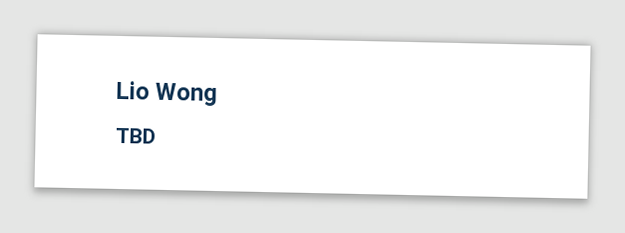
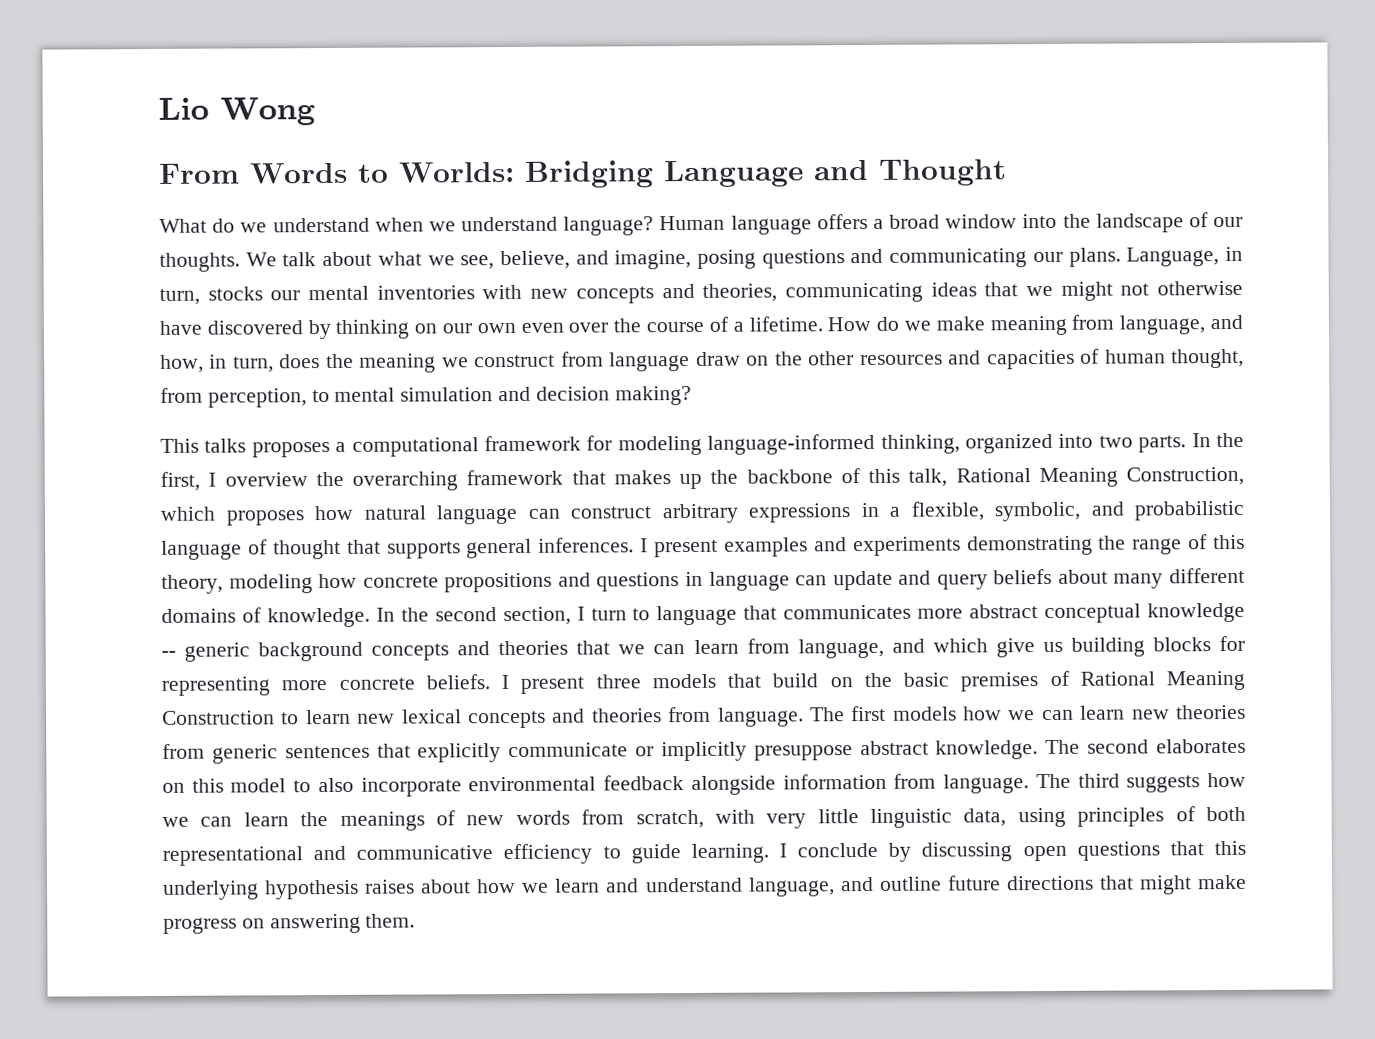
- TBD
+ From Words to Worlds: Bridging Language and Thought
+ What do we understand when we understand language? Human language offers a broad window into the landscape of our thoughts. We talk about what we see, believe, and imagine, posing questions and communicating our plans. Language, in turn, stocks our mental inventories with new concepts and theories, communicating ideas that we might not otherwise have discovered by thinking on our own even over the course of a lifetime. How do we make meaning from language, and how, in turn, does the meaning we construct from language draw on the other resources and capacities of human thought, from perception, to mental simulation and decision making?
+ This talks proposes a computational framework for modeling language-informed thinking, organized into two parts. In the first, I overview the overarching framework that makes up the backbone of this talk, Rational Meaning Construction, which proposes how natural language can construct arbitrary expressions in a flexible, symbolic, and probabilistic language of thought that supports general inferences. I present examples and experiments demonstrating the range of this theory, modeling how concrete propositions and questions in language can update and query beliefs about many different domains of knowledge. In the second section, I turn to language that communicates more abstract conceptual knowledge -- generic background concepts and theories that we can learn from language, and which give us building blocks for representing more concrete beliefs. I present three models that build on the basic premises of Rational Meaning Construction to learn new lexical concepts and theories from language. The first models how we can learn new theories from generic sentences that explicitly communicate or implicitly presuppose abstract knowledge. The second elaborates on this model to also incorporate environmental feedback alongside information from language. The third suggests how we can learn the meanings of new words from scratch, with very little linguistic data, using principles of both representational and communicative efficiency to guide learning. I conclude by discussing open questions that this underlying hypothesis raises about how we learn and understand language, and outline future directions that might make progress on answering them.

